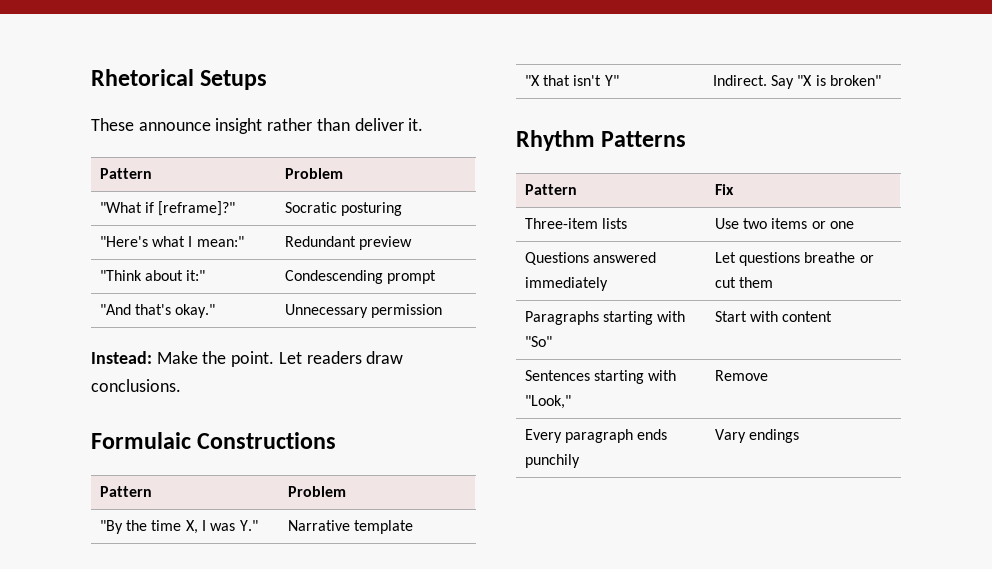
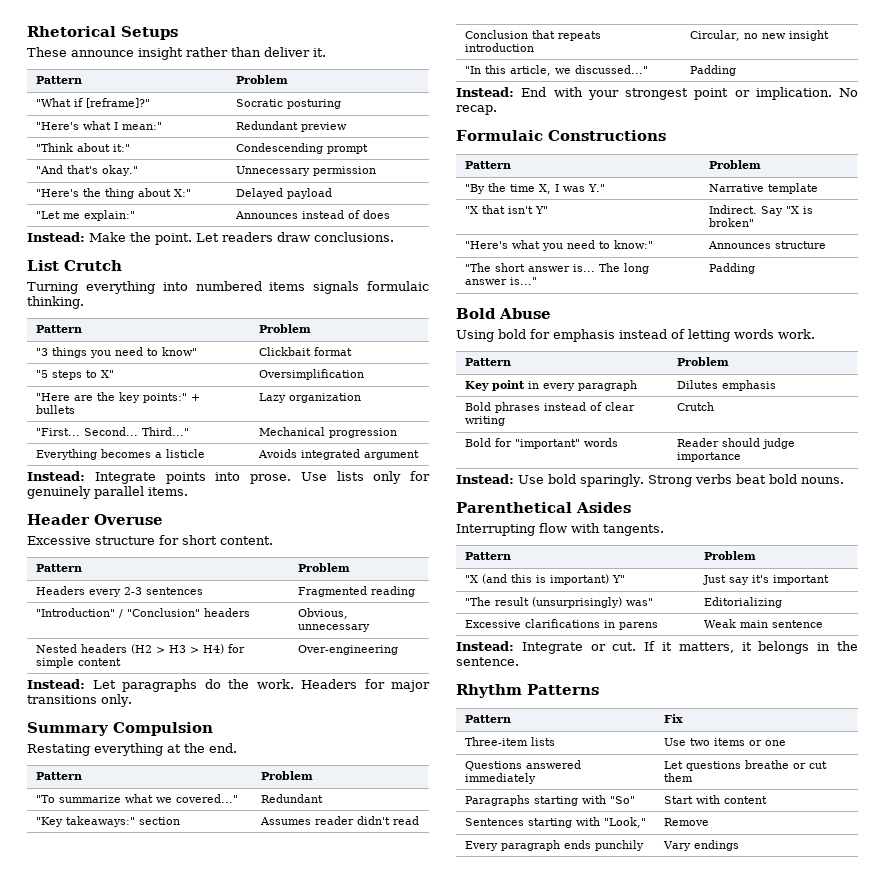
+ "Here's the thing about X:" | Delayed payload
+ "Let me explain:" | Announces instead of does
+ List Crutch
+ Turning everything into numbered items signals formulaic thinking.
+ Pattern | Problem
+ "3 things you need to know" | Clickbait format
+ "5 steps to X" | Oversimplification
+ "Here are the key points:" + bullets | Lazy organization
+ "First... Second... Third..." | Mechanical progression
+ Everything becomes a listicle | Avoids integrated argument
+ Instead: Integrate points into prose. Use lists only for genuinely parallel items.
+ Header Overuse
+ Excessive structure for short content.
+ Pattern | Problem
+ Headers every 2-3 sentences | Fragmented reading
+ "Introduction" / "Conclusion" headers | Obvious, unnecessary
+ Nested headers (H2 > H3 > H4) for simple content | Over-engineering
+ Instead: Let paragraphs do the work. Headers for major transitions only.
+ Summary Compulsion
+ Restating everything at the end.
+ Pattern | Problem
+ "To summarize what we covered..." | Redundant
+ "Key takeaways:" section | Assumes reader didn't read
+ Conclusion that repeats introduction | Circular, no new insight
+ "In this article, we discussed..." | Padding
+ Instead: End with your strongest point or implication. No recap.
+ "Here's what you need to know:" | Announces structure
+ "The short answer is... The long answer is..." | Padding
+ Bold Abuse
+ Using bold for emphasis instead of letting words work.
+ Pattern | Problem
+ Key point in every paragraph | Dilutes emphasis
+ Bold phrases instead of clear writing | Crutch
+ Bold for "important" words | Reader should judge importance
+ Instead: Use bold sparingly. Strong verbs beat bold nouns.
+ Parenthetical Asides
+ Interrupting flow with tangents.
+ Pattern | Problem
+ "X (and this is important) Y" | Just say it's important
+ "The result (unsurprisingly) was" | Editorializing
+ Excessive clarifications in parens | Weak main sentence
+ Instead: Integrate or cut. If it matters, it belongs in the sentence.

